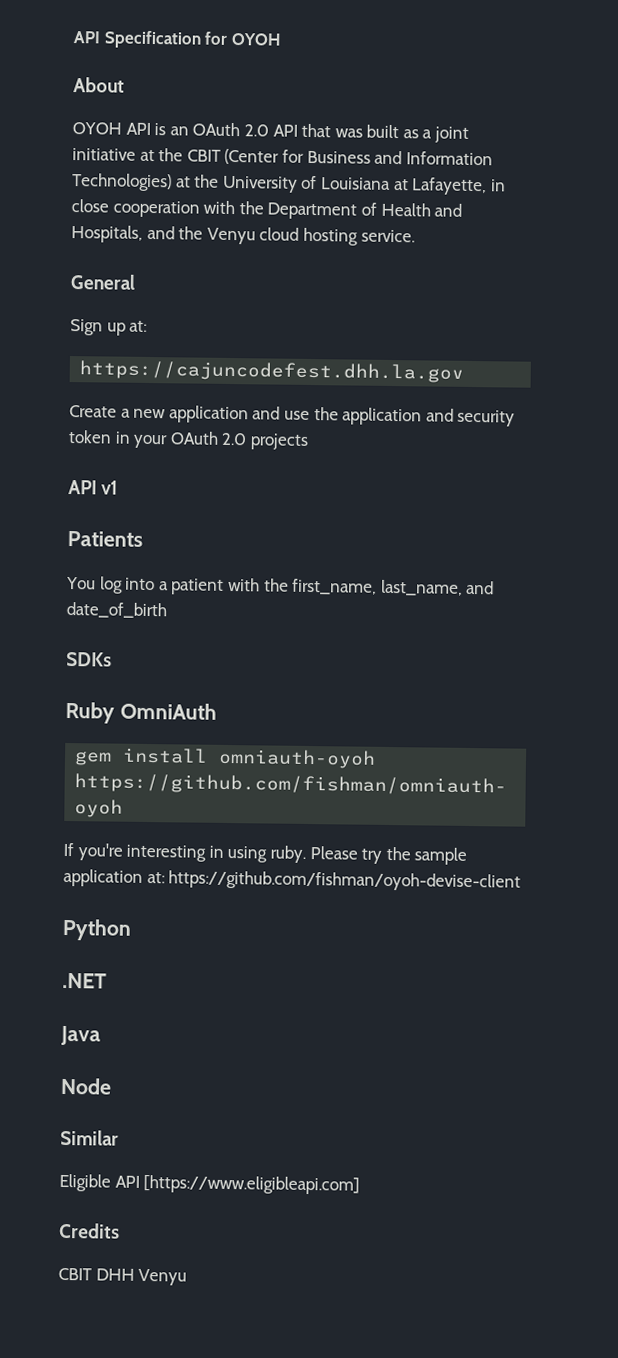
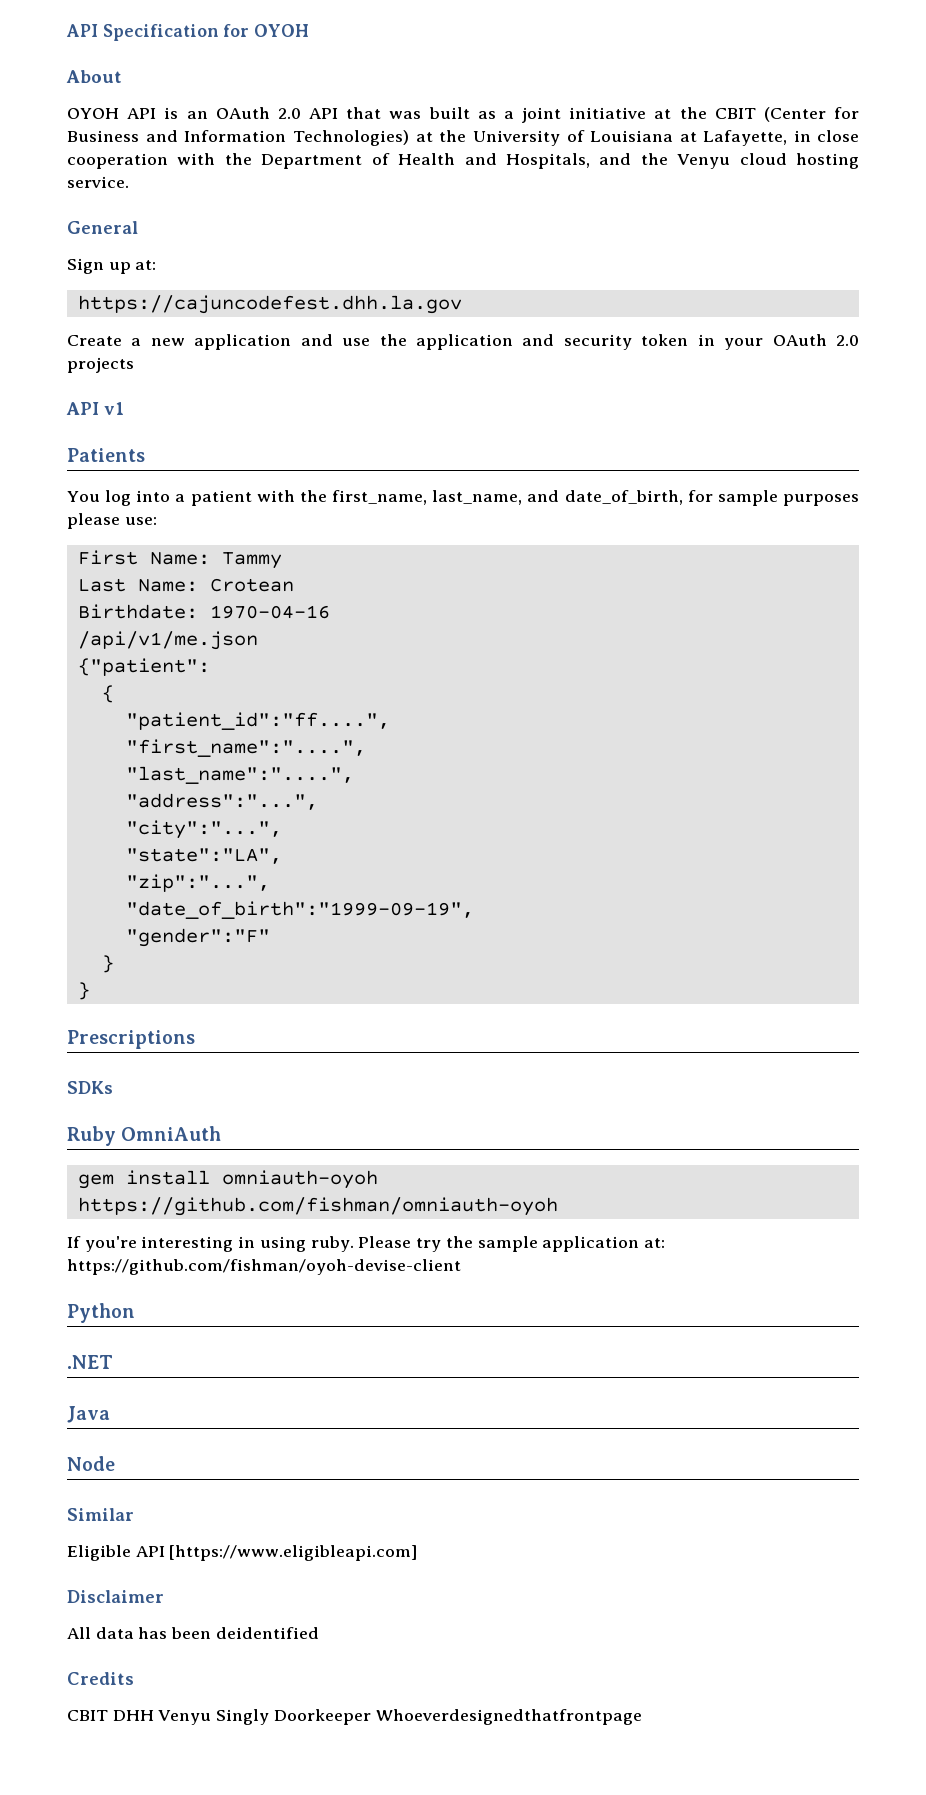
- You log into a patient with the first_name, last_name, and date_of_birth
+ You log into a patient with the first_name, last_name, and date_of_birth, for sample purposes please use:
+ First Name: Tammy
+ Last Name: Crotean
+ Birthdate: 1970-04-16
+ /api/v1/me.json
+ {"patient":
+ {
+ "patient_id":"ff....",
+ "first_name":"....",
+ "last_name":"....",
+ "address":"...",
+ "city":"...",
+ "state":"LA",
+ "zip":"...",
+ "date_of_birth":"1999-09-19",
+ "gender":"F"
+ }
+ }
+ Prescriptions
+ Disclaimer
+ All data has been deidentified
- CBIT DHH Venyu
+ CBIT DHH Venyu Singly Doorkeeper Whoeverdesignedthatfrontpage

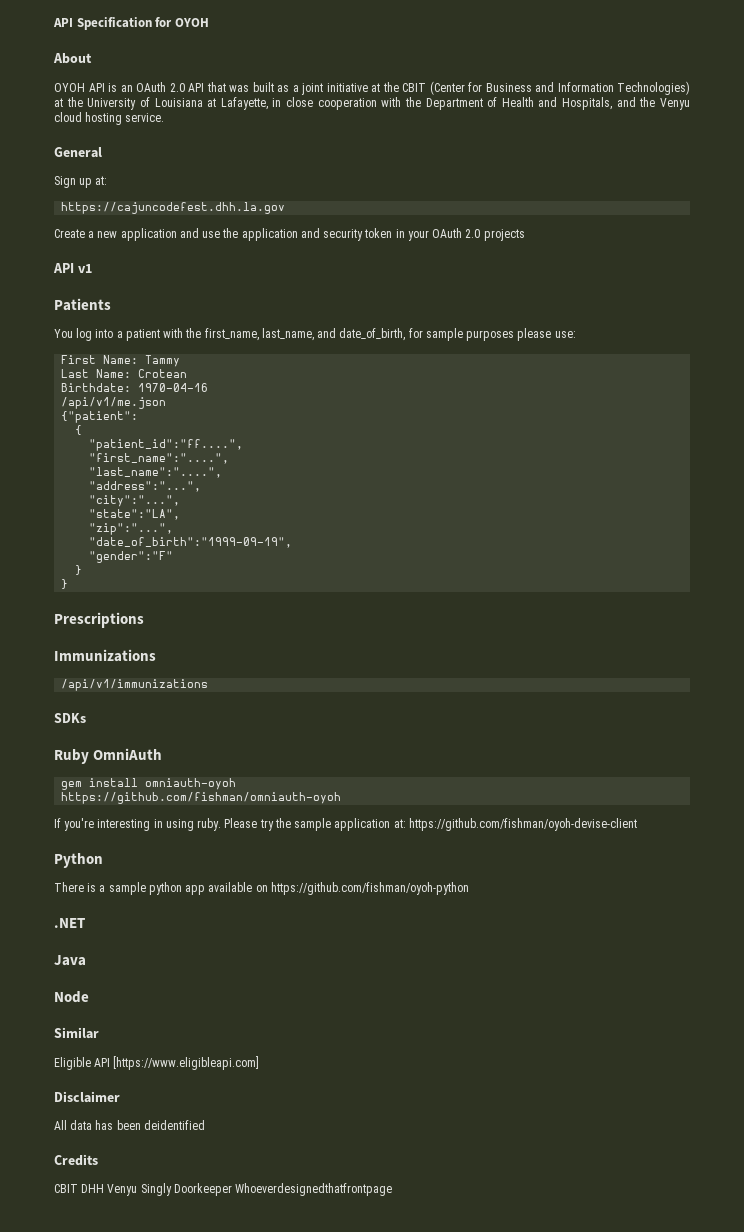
+ Immunizations
+ /api/v1/immunizations
+ There is a sample python app available on https://github.com/fishman/oyoh-python

